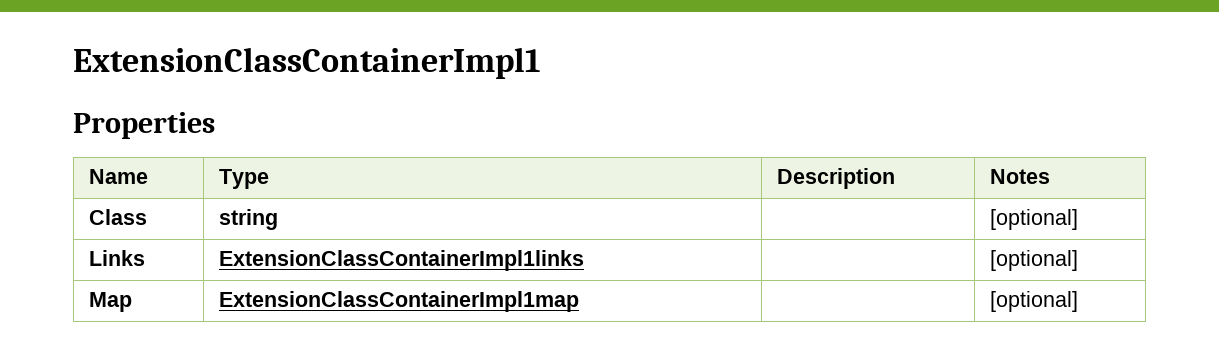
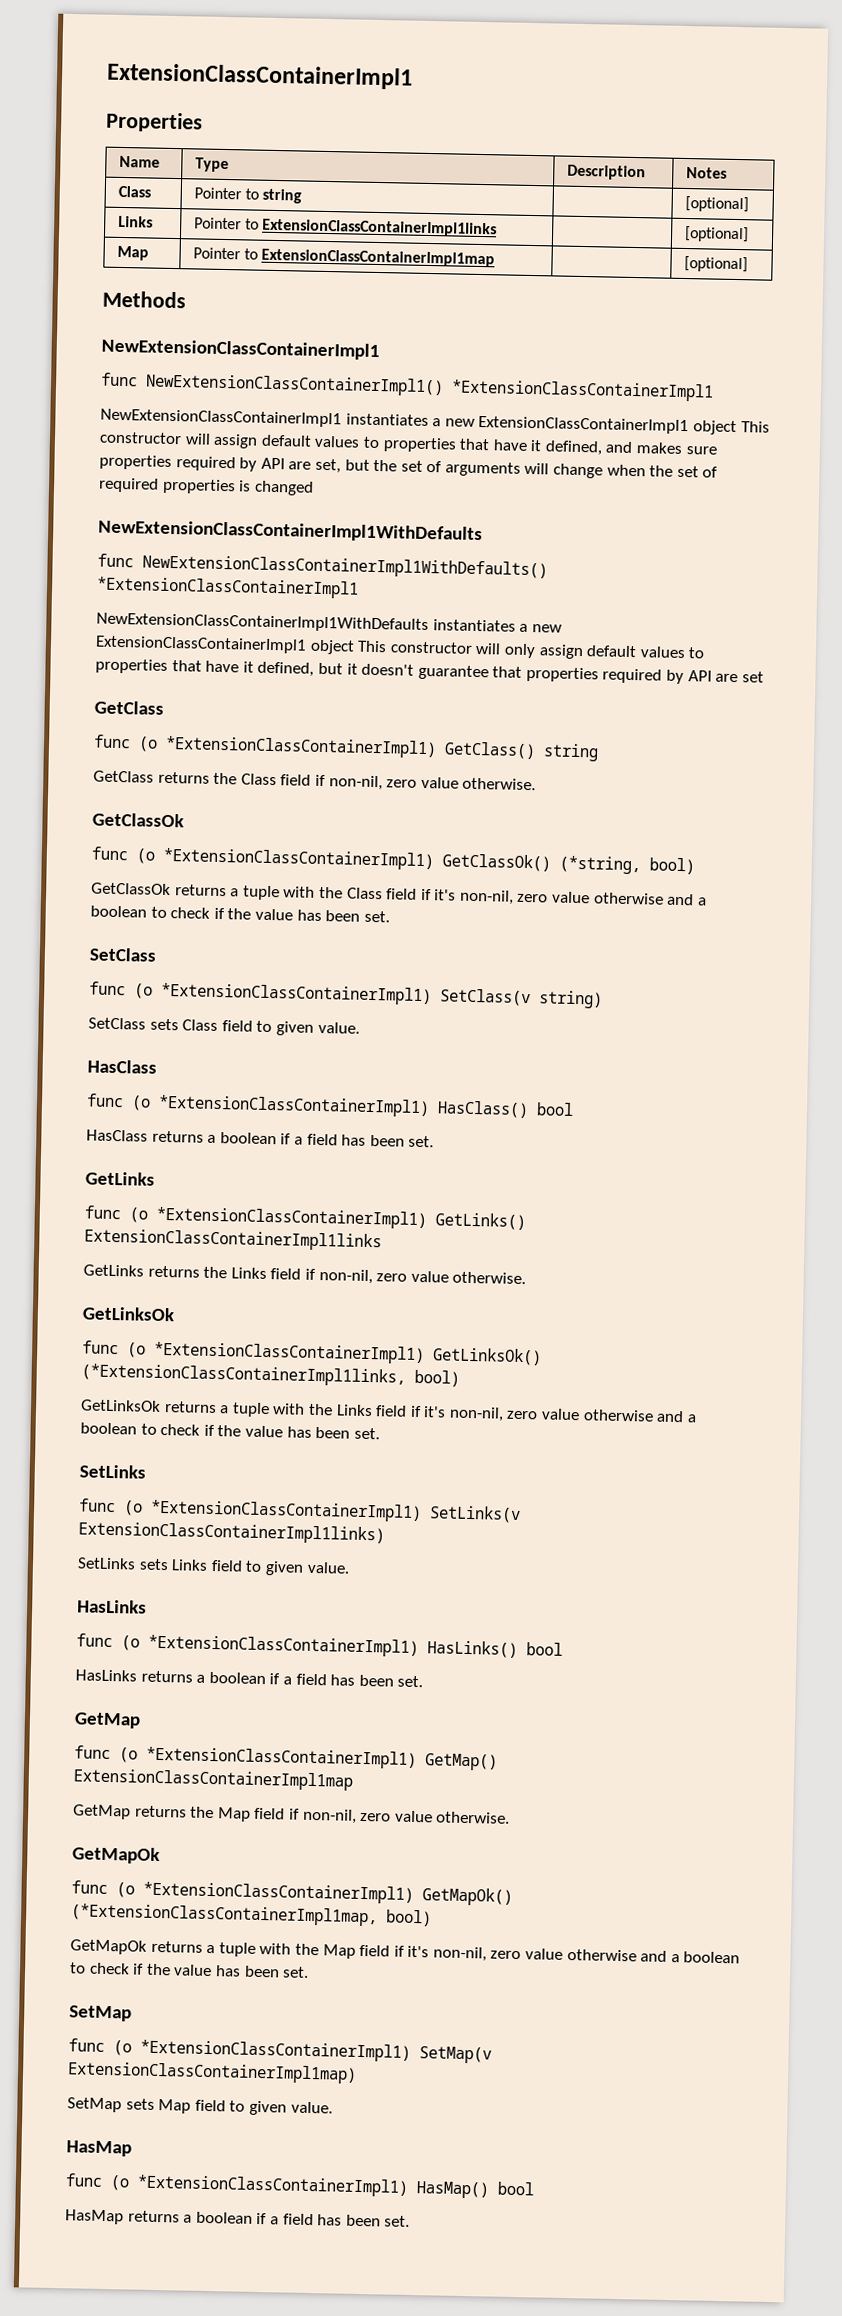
- Class | string | | [optional]
+ Class | Pointer to string | | [optional]
- Links | ExtensionClassContainerImpl1links | | [optional]
+ Links | Pointer to ExtensionClassContainerImpl1links | | [optional]
- Map | ExtensionClassContainerImpl1map | | [optional]
+ Map | Pointer to ExtensionClassContainerImpl1map | | [optional]
+ Methods
+ NewExtensionClassContainerImpl1
+ func NewExtensionClassContainerImpl1() *ExtensionClassContainerImpl1
+ NewExtensionClassContainerImpl1 instantiates a new ExtensionClassContainerImpl1 object This constructor will assign default values to properties that have it defined, and makes sure properties required by API are set, but the set of arguments will change when the set of required properties is changed
+ NewExtensionClassContainerImpl1WithDefaults
+ func NewExtensionClassContainerImpl1WithDefaults() *ExtensionClassContainerImpl1
+ NewExtensionClassContainerImpl1WithDefaults instantiates a new ExtensionClassContainerImpl1 object This constructor will only assign default values to properties that have it defined, but it doesn't guarantee that properties required by API are set
+ GetClass
+ func (o *ExtensionClassContainerImpl1) GetClass() string
+ GetClass returns the Class field if non-nil, zero value otherwise.
+ GetClassOk
+ func (o *ExtensionClassContainerImpl1) GetClassOk() (*string, bool)
+ GetClassOk returns a tuple with the Class field if it's non-nil, zero value otherwise and a boolean to check if the value has been set.
+ SetClass
+ func (o *ExtensionClassContainerImpl1) SetClass(v string)
+ SetClass sets Class field to given value.
+ HasClass
+ func (o *ExtensionClassContainerImpl1) HasClass() bool
+ HasClass returns a boolean if a field has been set.
+ GetLinks
+ func (o *ExtensionClassContainerImpl1) GetLinks() ExtensionClassContainerImpl1links
+ GetLinks returns the Links field if non-nil, zero value otherwise.
+ GetLinksOk
+ func (o *ExtensionClassContainerImpl1) GetLinksOk() (*ExtensionClassContainerImpl1links, bool)
+ GetLinksOk returns a tuple with the Links field if it's non-nil, zero value otherwise and a boolean to check if the value has been set.
+ SetLinks
+ func (o *ExtensionClassContainerImpl1) SetLinks(v ExtensionClassContainerImpl1links)
+ SetLinks sets Links field to given value.
+ HasLinks
+ func (o *ExtensionClassContainerImpl1) HasLinks() bool
+ HasLinks returns a boolean if a field has been set.
+ GetMap
+ func (o *ExtensionClassContainerImpl1) GetMap() ExtensionClassContainerImpl1map
+ GetMap returns the Map field if non-nil, zero value otherwise.
+ GetMapOk
+ func (o *ExtensionClassContainerImpl1) GetMapOk() (*ExtensionClassContainerImpl1map, bool)
+ GetMapOk returns a tuple with the Map field if it's non-nil, zero value otherwise and a boolean to check if the value has been set.
+ SetMap
+ func (o *ExtensionClassContainerImpl1) SetMap(v ExtensionClassContainerImpl1map)
+ SetMap sets Map field to given value.
+ HasMap
+ func (o *ExtensionClassContainerImpl1) HasMap() bool
+ HasMap returns a boolean if a field has been set.

